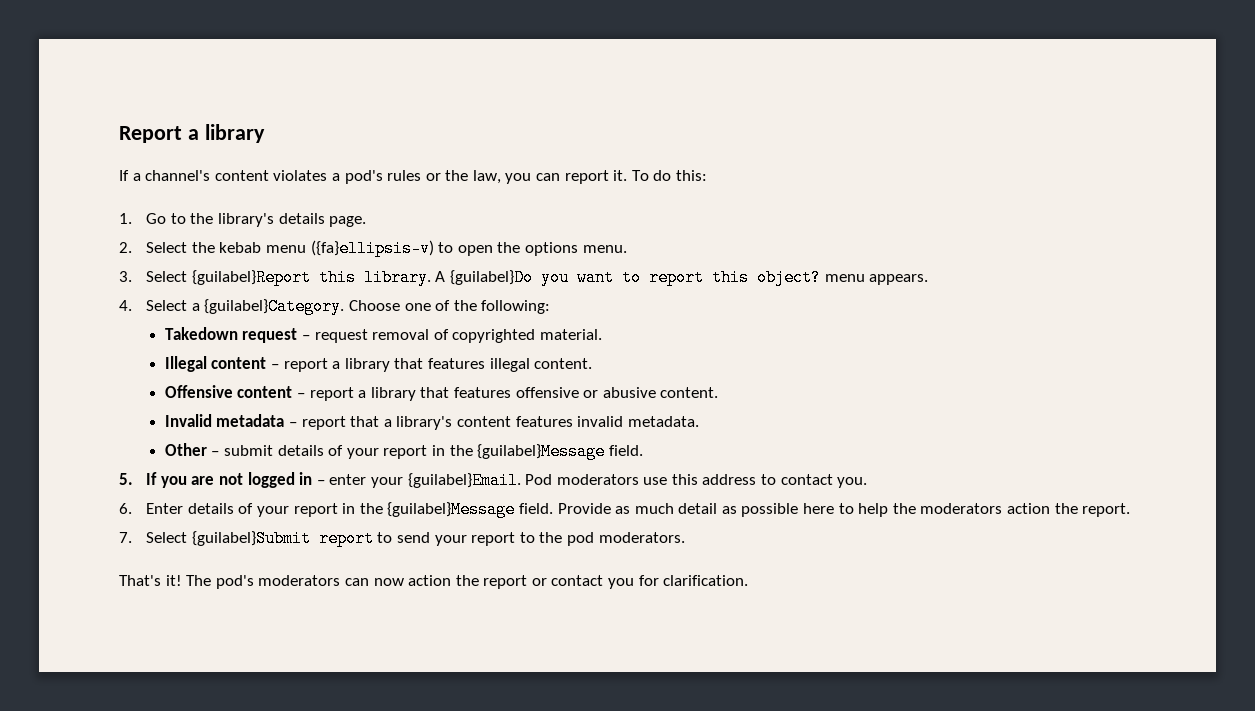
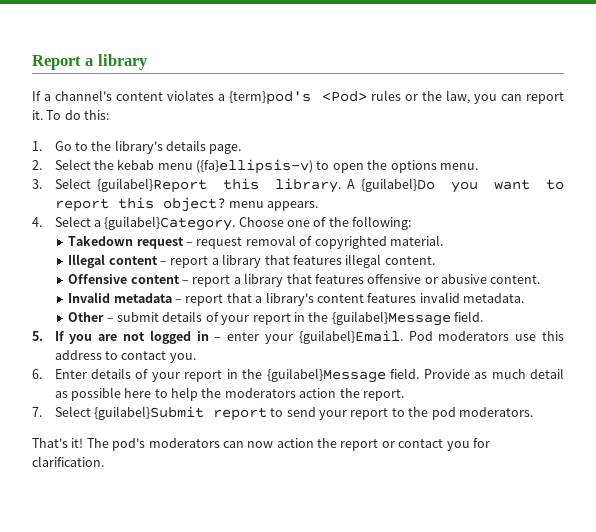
- If a channel's content violates a pod's rules or the law, you can report it.
+ If a channel's content violates a {term}pod's <Pod> rules or the law, you can report it.

